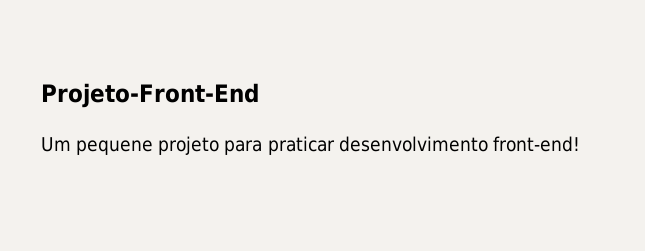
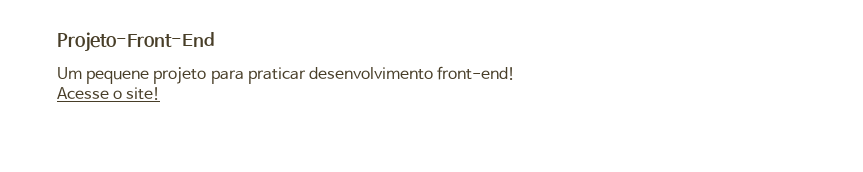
+ Acesse o site!

